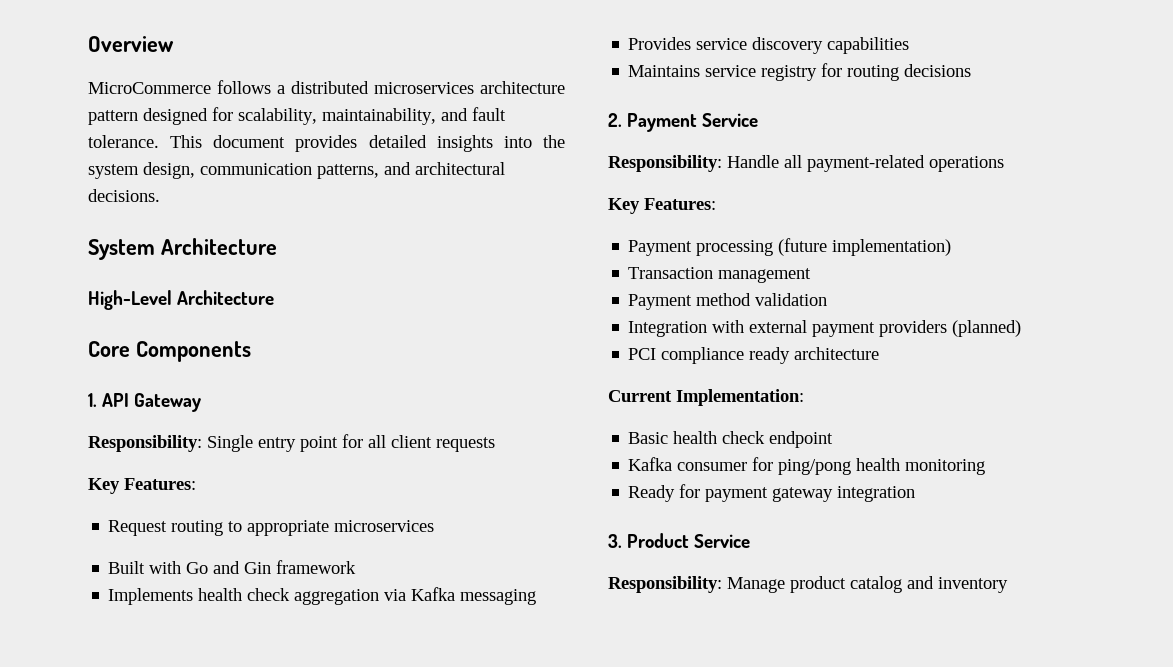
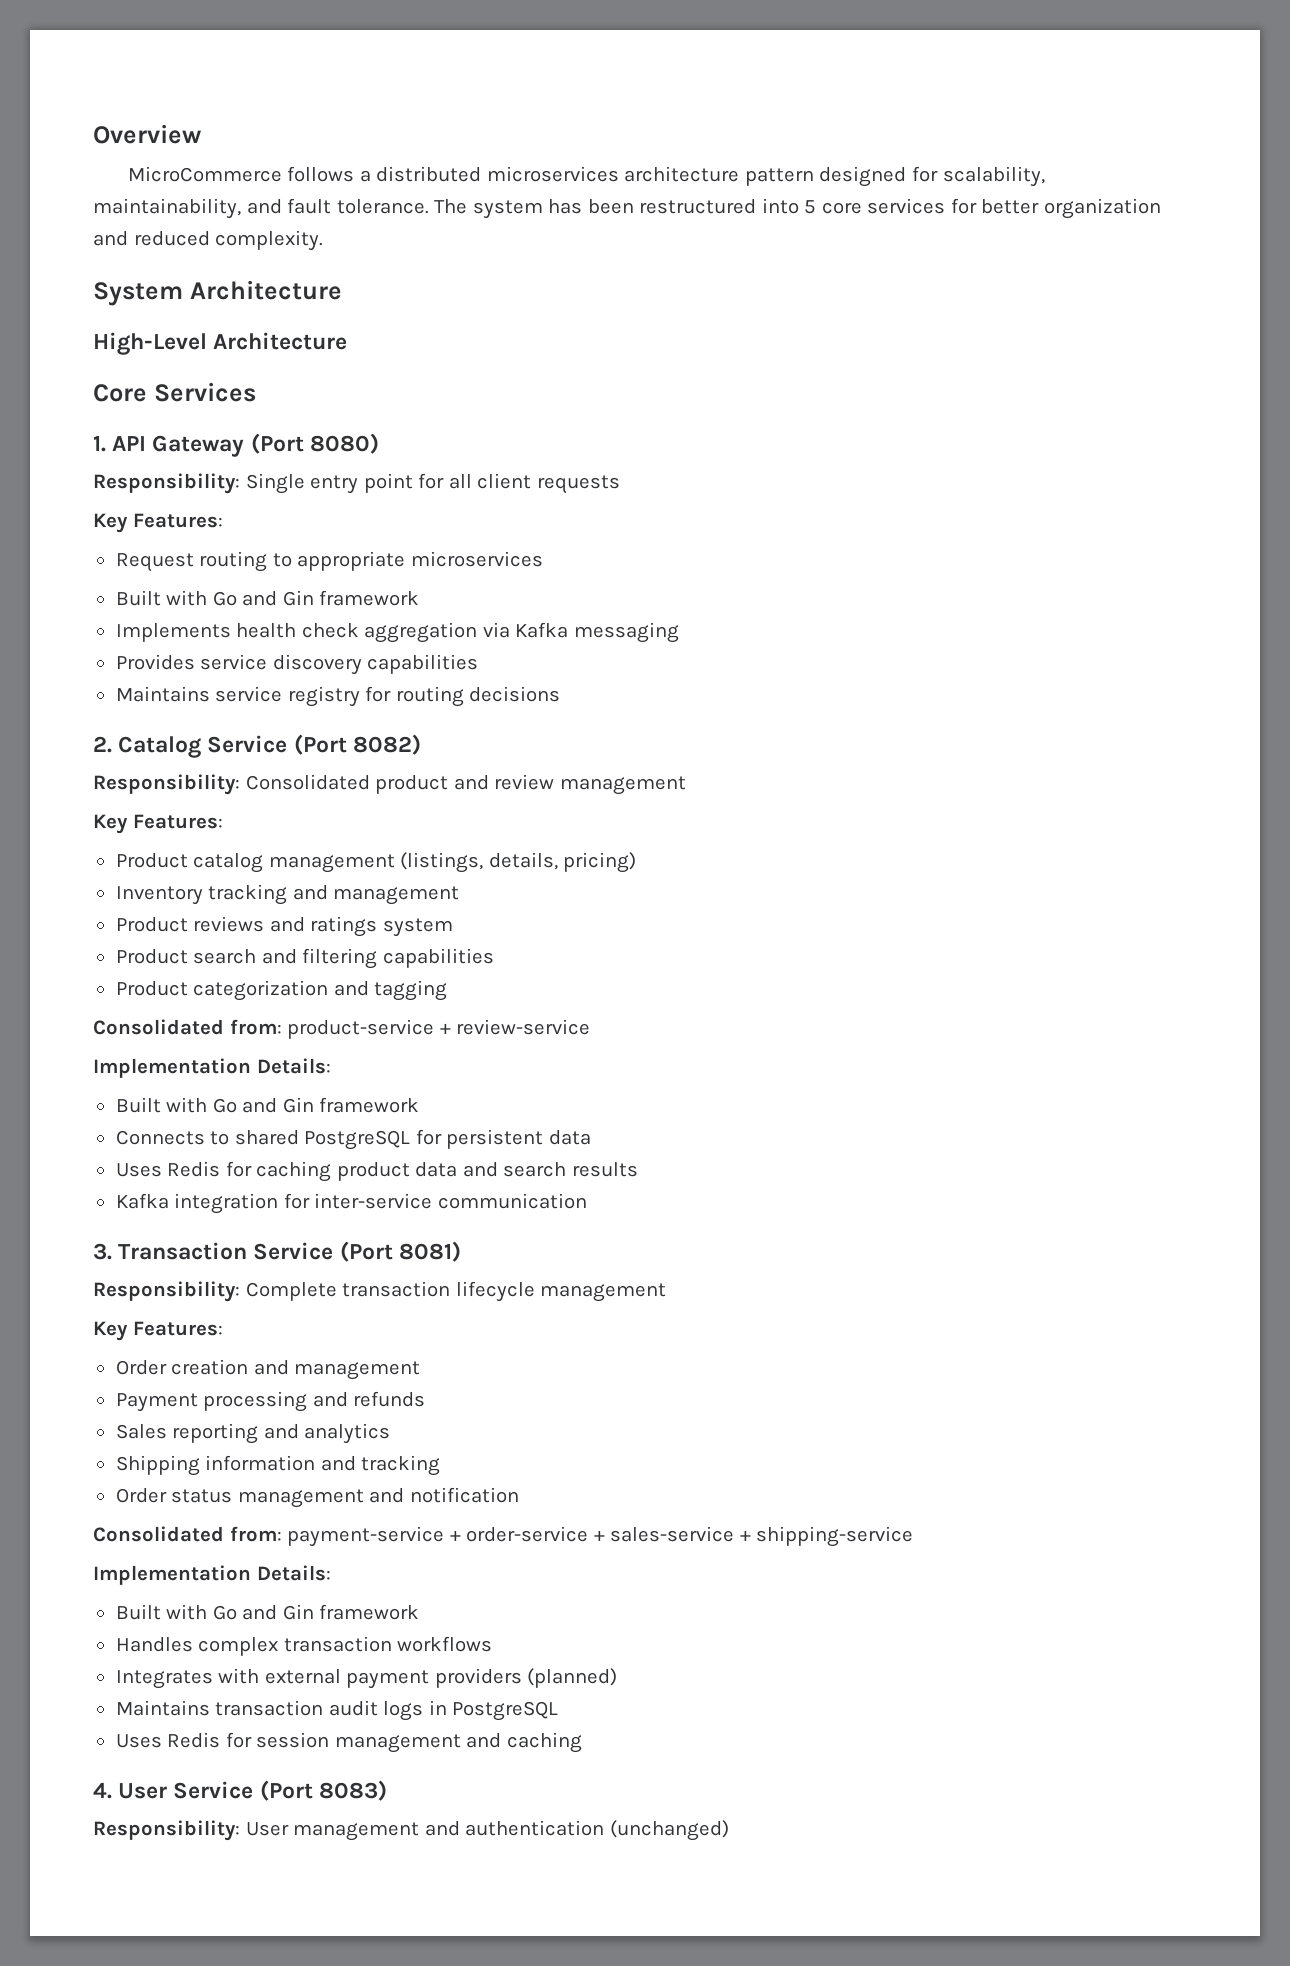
- This document provides detailed insights into the system design, communication patterns, and architectural decisions.
+ The system has been restructured into 5 core services for better organization and reduced complexity.
- Core Components
+ Core Services
- 1. API Gateway
+ 1. API Gateway (Port 8080)
- 2. Payment Service
- Responsibility: Handle all payment-related operations
+ 2. Catalog Service (Port 8082)
+ Responsibility: Consolidated product and review management
  Key Features:
- Payment processing (future implementation)
- Transaction management
- Payment method validation
- Integration with external payment providers (planned)
+ Product catalog management (listings, details, pricing)
+ Inventory tracking and management
+ Product reviews and ratings system
+ Product search and filtering capabilities
+ Product categorization and tagging
+ Consolidated from: product-service + review-service
+ Implementation Details:
+ Built with Go and Gin framework
+ Connects to shared PostgreSQL for persistent data
+ Uses Redis for caching product data and search results
+ Kafka integration for inter-service communication
+ 3. Transaction Service (Port 8081)
+ Responsibility: Complete transaction lifecycle management
+ Key Features:
+ Order creation and management
+ Payment processing and refunds
+ Sales reporting and analytics
+ Shipping information and tracking
+ Order status management and notification
+ Consolidated from: payment-service + order-service + sales-service + shipping-service
+ Implementation Details:
+ Built with Go and Gin framework
+ Handles complex transaction workflows
+ Integrates with external payment providers (planned)
- PCI compliance ready architecture
- Current Implementation:
- Basic health check endpoint
- Kafka consumer for ping/pong health monitoring
- Ready for payment gateway integration
- 3. Product Service
- Responsibility: Manage product catalog and inventory
+ Maintains transaction audit logs in PostgreSQL
+ Uses Redis for session management and caching
+ 4. User Service (Port 8083)
+ Responsibility: User management and authentication (unchanged)

